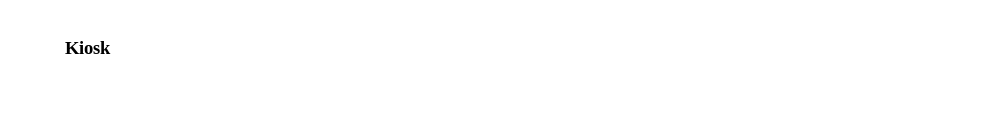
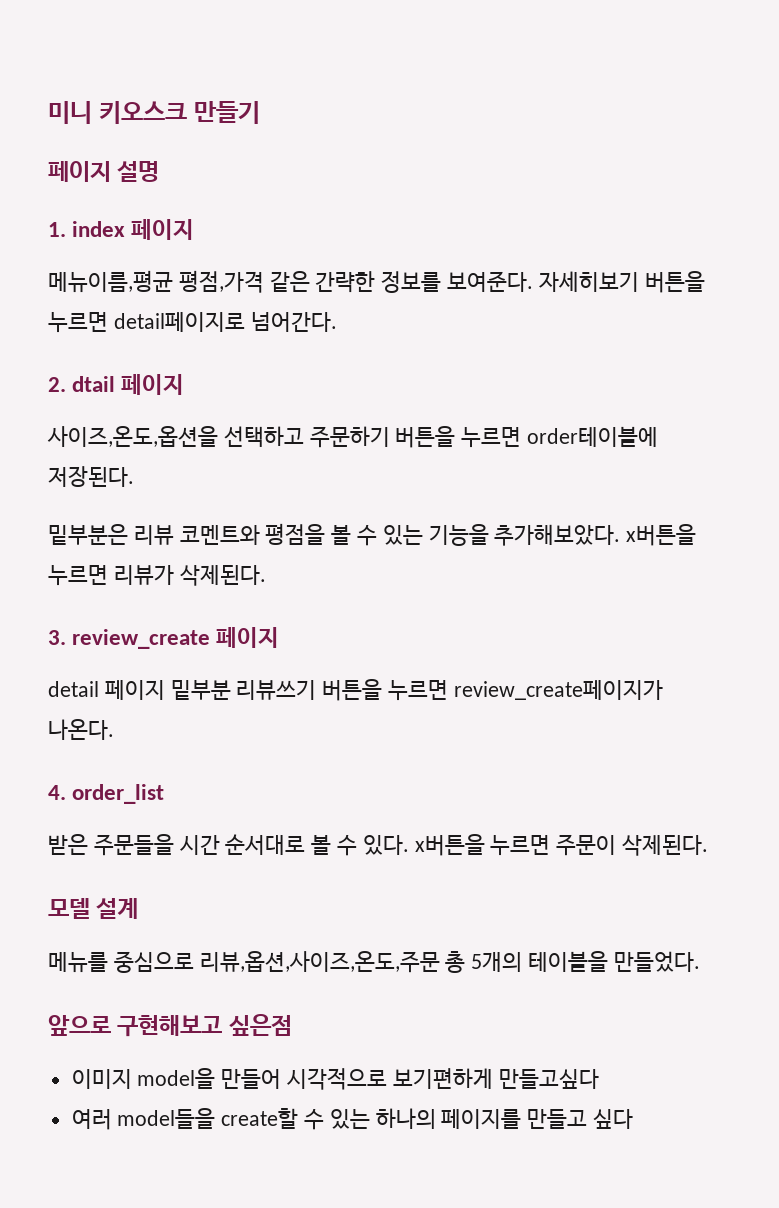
- Kiosk
+ 미니 키오스크 만들기
+ 페이지 설명
+ 1. index 페이지
+ 메뉴이름,평균 평점,가격 같은 간략한 정보를 보여준다. 자세히보기 버튼을 누르면 detail페이지로 넘어간다.
+ 2. dtail 페이지
+ 사이즈,온도,옵션을 선택하고 주문하기 버튼을 누르면 order테이블에 저장된다.
+ 밑부분은 리뷰 코멘트와 평점을 볼 수 있는 기능을 추가해보았다. x버튼을 누르면 리뷰가 삭제된다.
+ 3. review_create 페이지
+ detail 페이지 밑부분 리뷰쓰기 버튼을 누르면 review_create페이지가 나온다.
+ 4. order_list
+ 받은 주문들을 시간 순서대로 볼 수 있다. x버튼을 누르면 주문이 삭제된다.
+ 모델 설계
+ 메뉴를 중심으로 리뷰,옵션,사이즈,온도,주문 총 5개의 테이블을 만들었다.
+ 앞으로 구현해보고 싶은점
+ 이미지 model을 만들어 시각적으로 보기편하게 만들고싶다
+ 여러 model들을 create할 수 있는 하나의 페이지를 만들고 싶다

